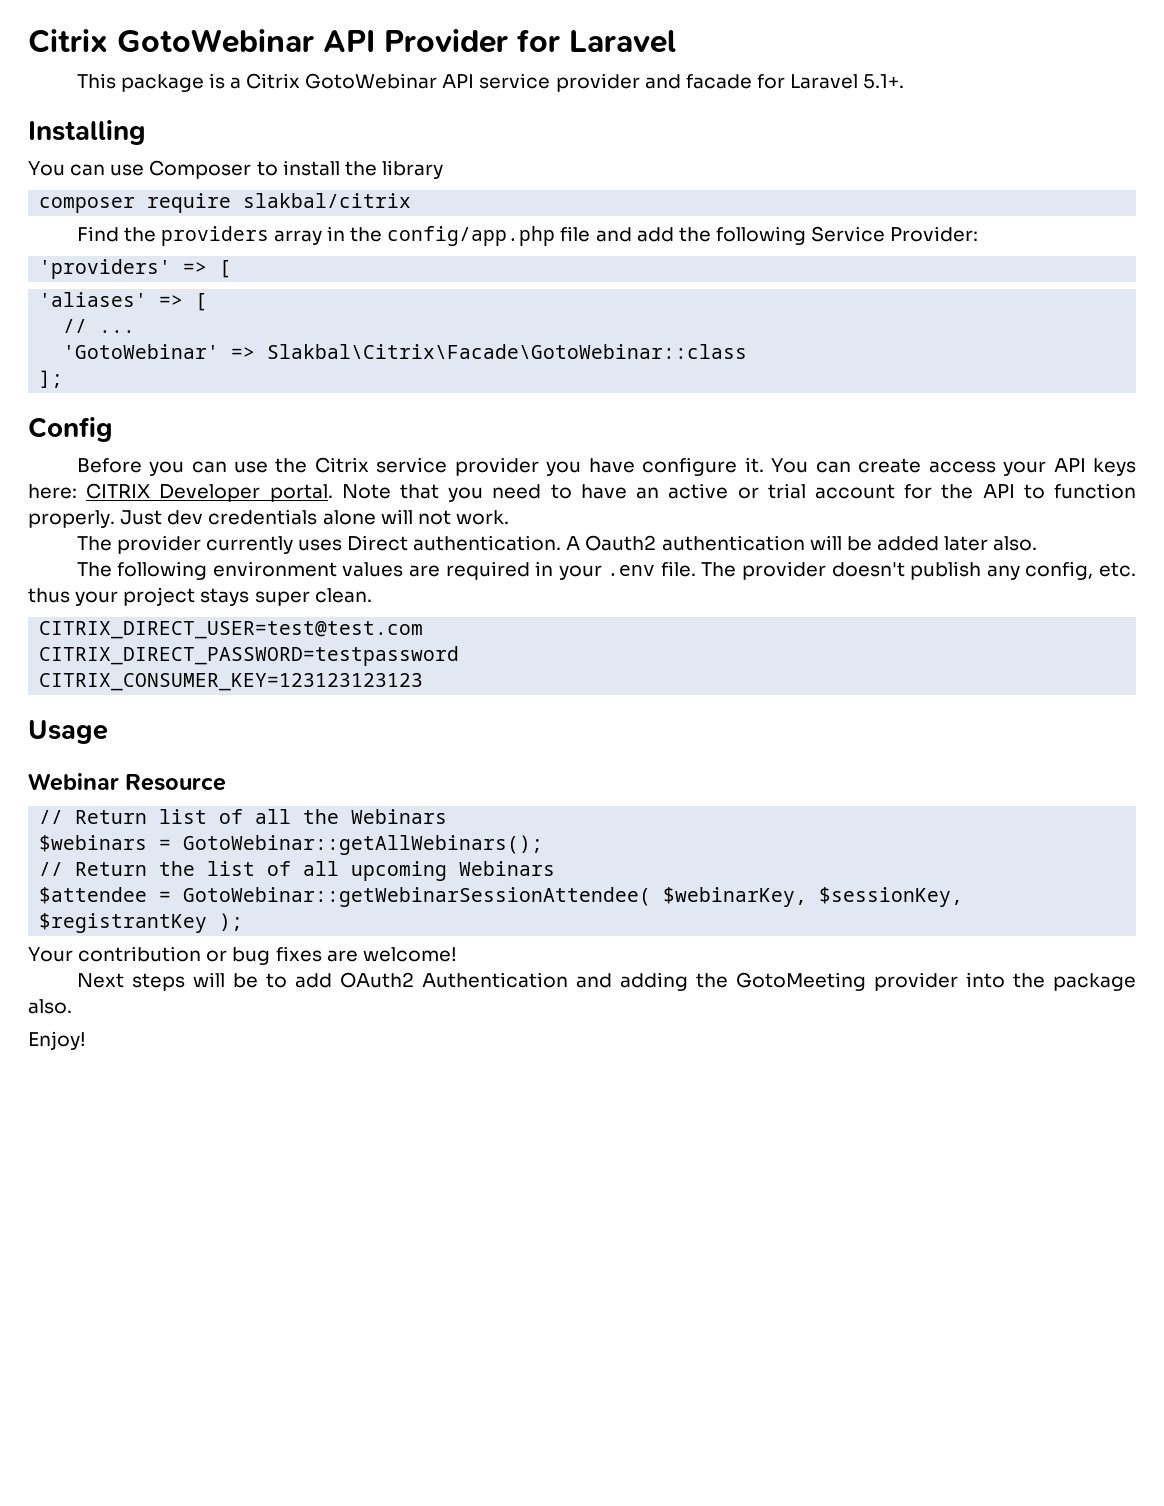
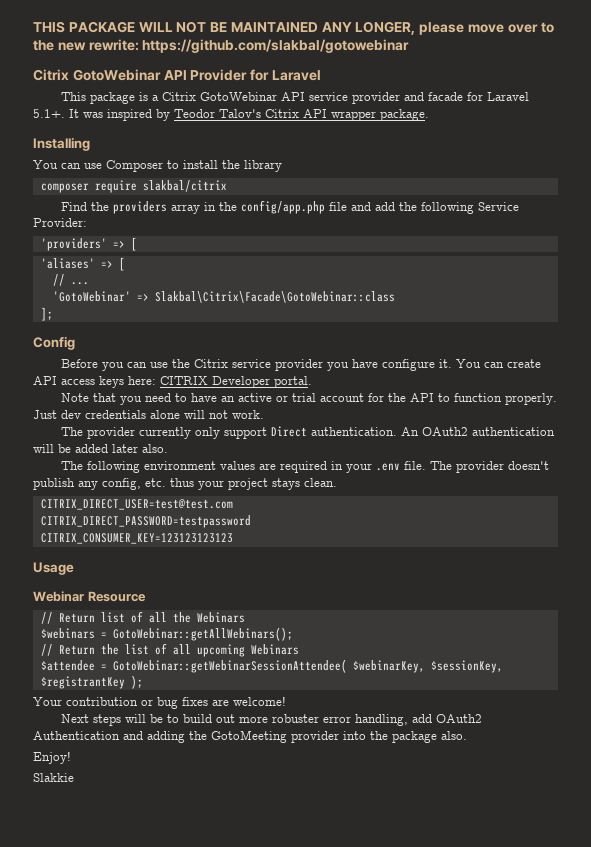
+ THIS PACKAGE WILL NOT BE MAINTAINED ANY LONGER, please move over to the new rewrite: https://github.com/slakbal/gotowebinar
- This package is a Citrix GotoWebinar API service provider and facade for Laravel 5.1+.
+ This package is a Citrix GotoWebinar API service provider and facade for Laravel 5.1+. It was inspired by Teodor Talov's Citrix API wrapper package.
- You can create access your API keys here: CITRIX Developer portal. Note that you need to have an active or trial account for the API to function properly.
+ You can create API access keys here: CITRIX Developer portal.
+ Note that you need to have an active or trial account for the API to function properly.
- The provider currently uses Direct authentication. A Oauth2 authentication will be added later also.
+ The provider currently only support Direct authentication. An OAuth2 authentication will be added later also.
- The provider doesn't publish any config, etc. thus your project stays super clean.
+ The provider doesn't publish any config, etc. thus your project stays clean.
- Next steps will be to add OAuth2 Authentication and adding the GotoMeeting provider into the package also.
+ Next steps will be to build out more robuster error handling, add OAuth2 Authentication and adding the GotoMeeting provider into the package also.
+ Slakkie

